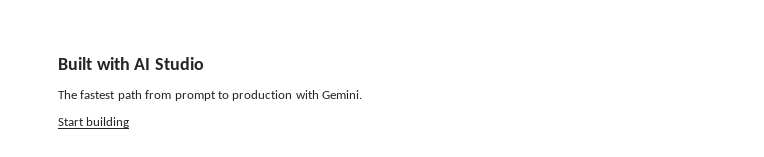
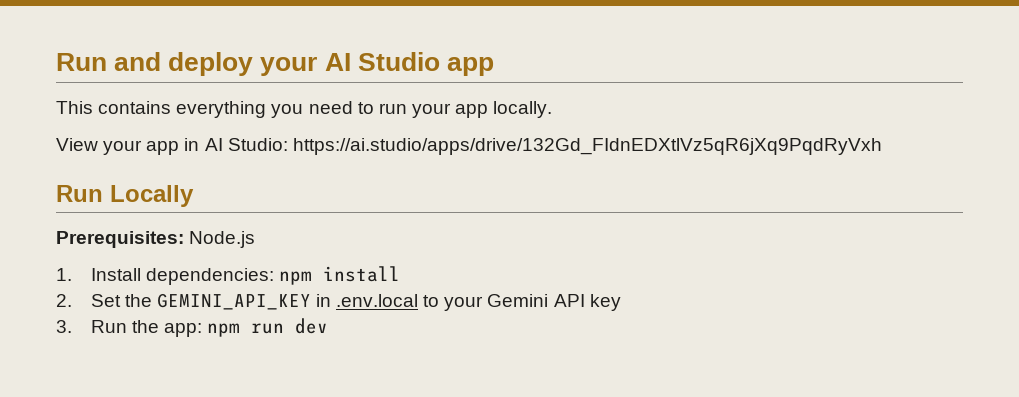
- Built with AI Studio
- The fastest path from prompt to production with Gemini.
- Start building
+ Run and deploy your AI Studio app
+ This contains everything you need to run your app locally.
+ View your app in AI Studio: https://ai.studio/apps/drive/132Gd_FIdnEDXtlVz5qR6jXq9PqdRyVxh
+ Run Locally
+ Prerequisites: Node.js
+ 1. Install dependencies: npm install
+ 2. Set the GEMINI_API_KEY in .env.local to your Gemini API key
+ 3. Run the app: npm run dev

